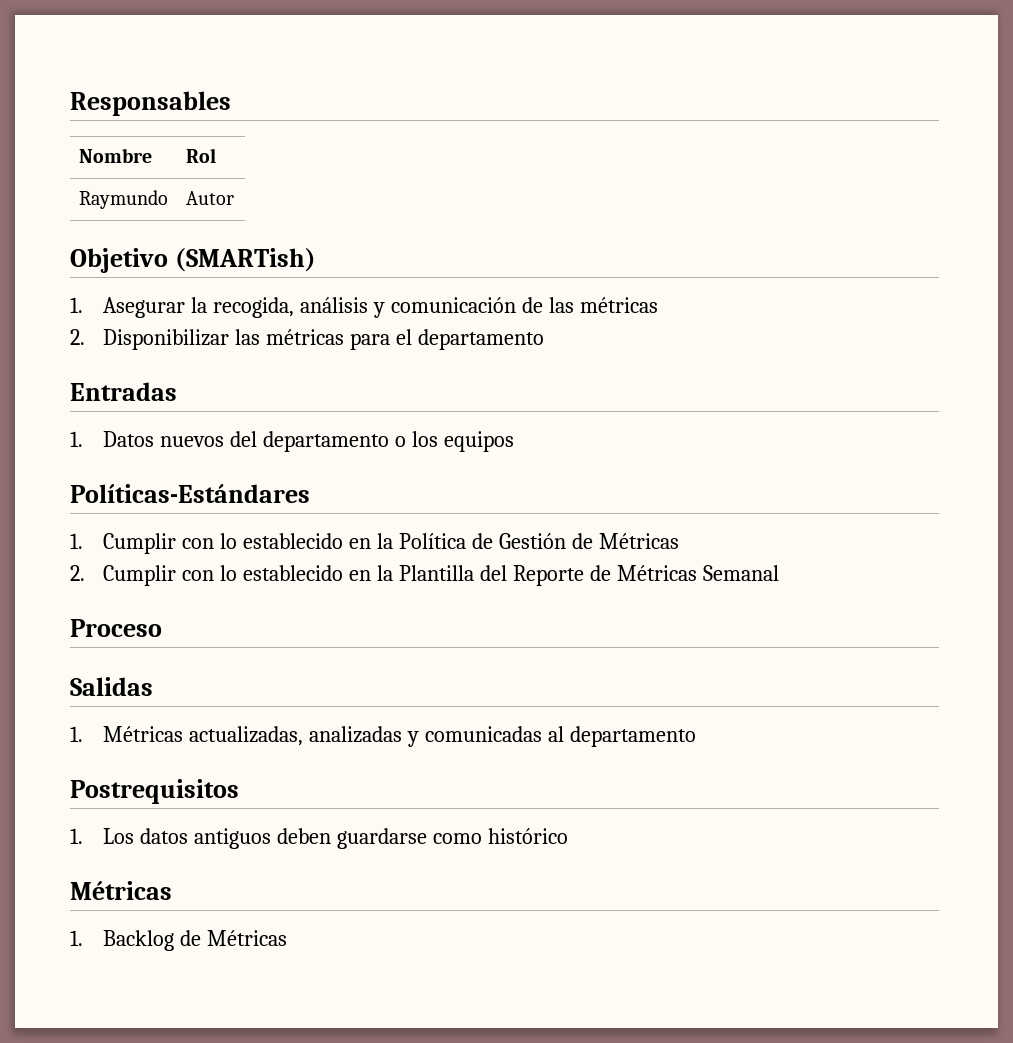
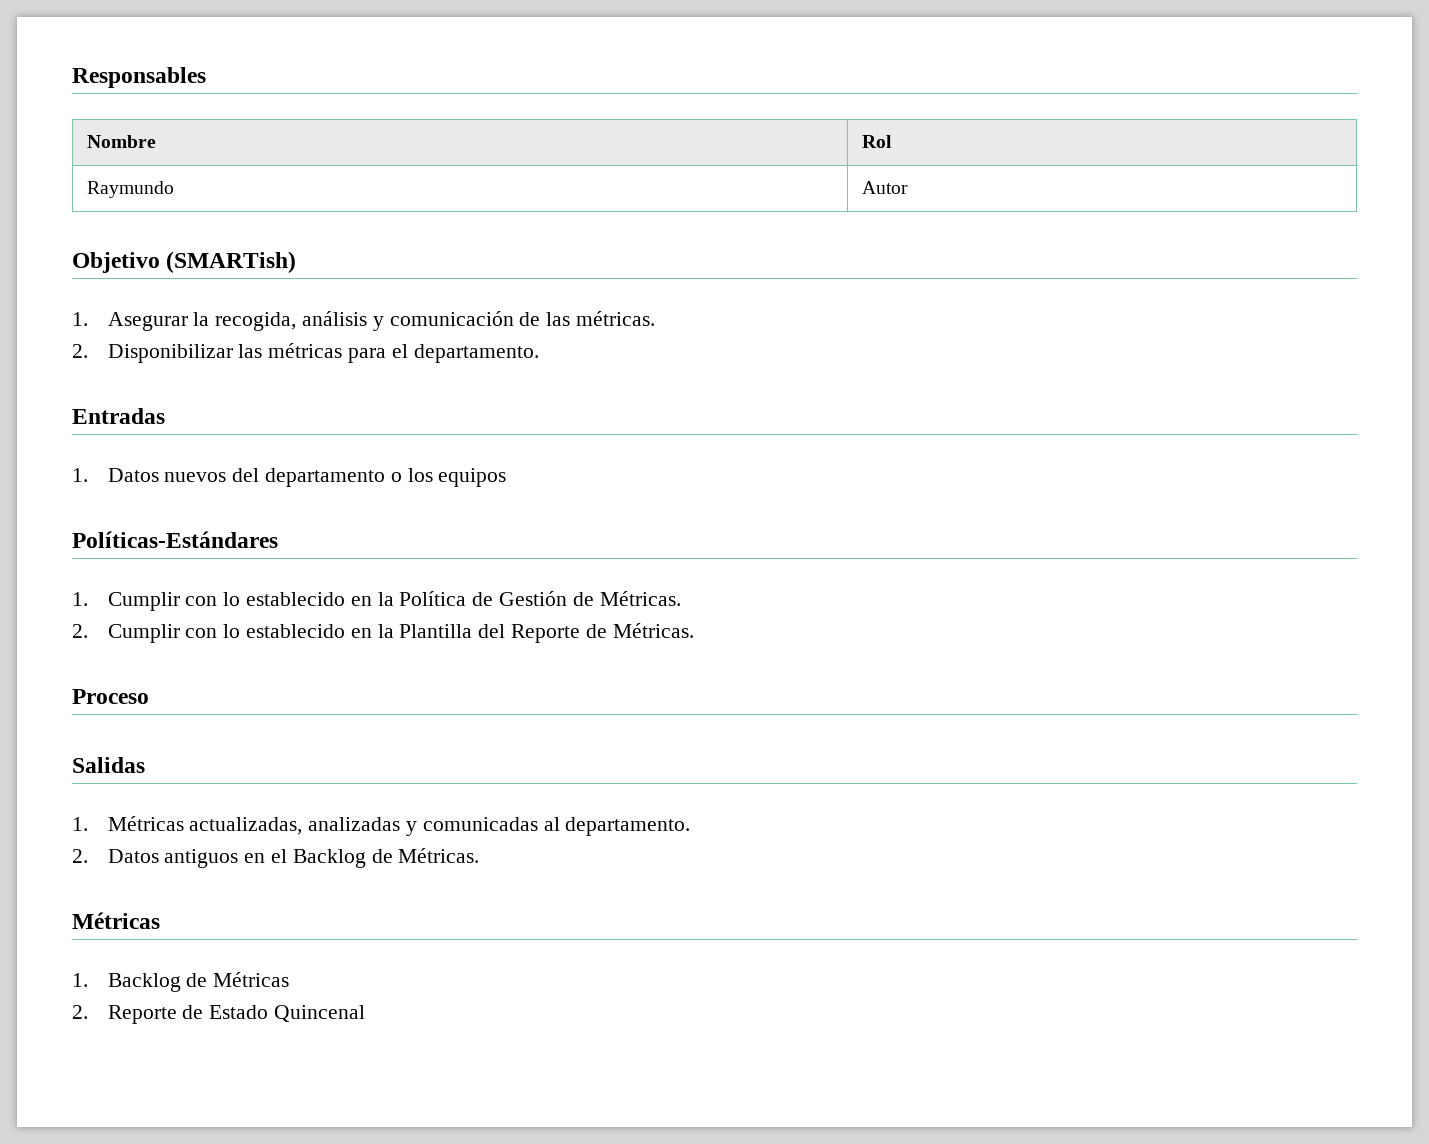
- 1. Asegurar la recogida, análisis y comunicación de las métricas
+ 1. Asegurar la recogida, análisis y comunicación de las métricas.
- 2. Disponibilizar las métricas para el departamento
+ 2. Disponibilizar las métricas para el departamento.
- 1. Cumplir con lo establecido en la Política de Gestión de Métricas
+ 1. Cumplir con lo establecido en la Política de Gestión de Métricas.
- 2. Cumplir con lo establecido en la Plantilla del Reporte de Métricas Semanal
+ 2. Cumplir con lo establecido en la Plantilla del Reporte de Métricas.
- 1. Métricas actualizadas, analizadas y comunicadas al departamento
- Postrequisitos
- 1. Los datos antiguos deben guardarse como histórico
+ 1. Métricas actualizadas, analizadas y comunicadas al departamento.
+ 2. Datos antiguos en el Backlog de Métricas.
+ 2. Reporte de Estado Quincenal

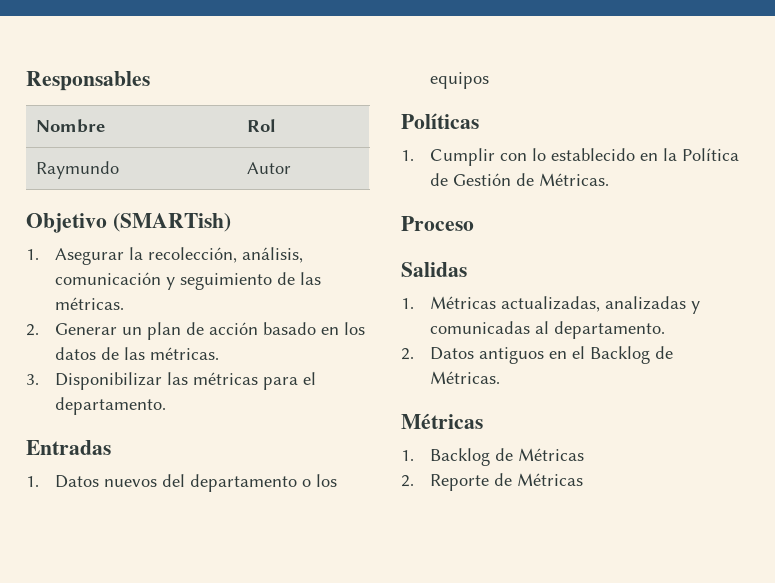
- 1. Asegurar la recogida, análisis y comunicación de las métricas.
- 2. Disponibilizar las métricas para el departamento.
+ 1. Asegurar la recolección, análisis, comunicación y seguimiento de las métricas.
+ 2. Generar un plan de acción basado en los datos de las métricas.
+ 3. Disponibilizar las métricas para el departamento.
- Políticas-Estándares
+ Políticas
- 2. Cumplir con lo establecido en la Plantilla del Reporte de Métricas.
- 2. Reporte de Estado Quincenal
+ 2. Reporte de Métricas

